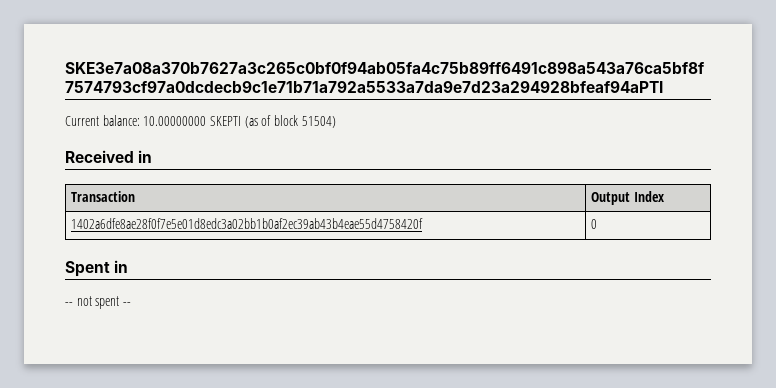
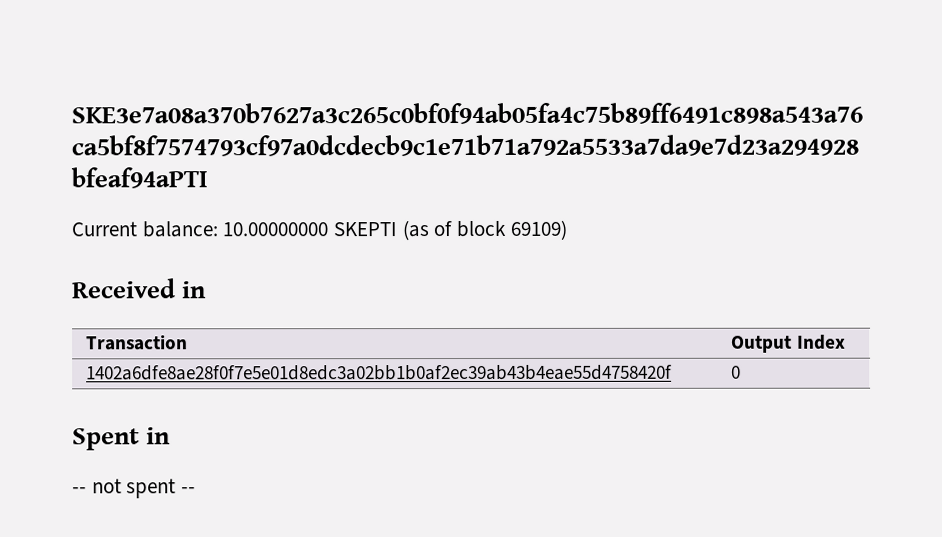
- Current balance: 10.00000000 SKEPTI (as of block 51504)
+ Current balance: 10.00000000 SKEPTI (as of block 69109)

